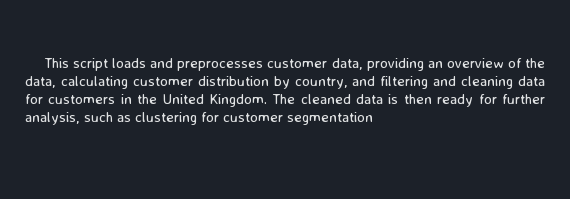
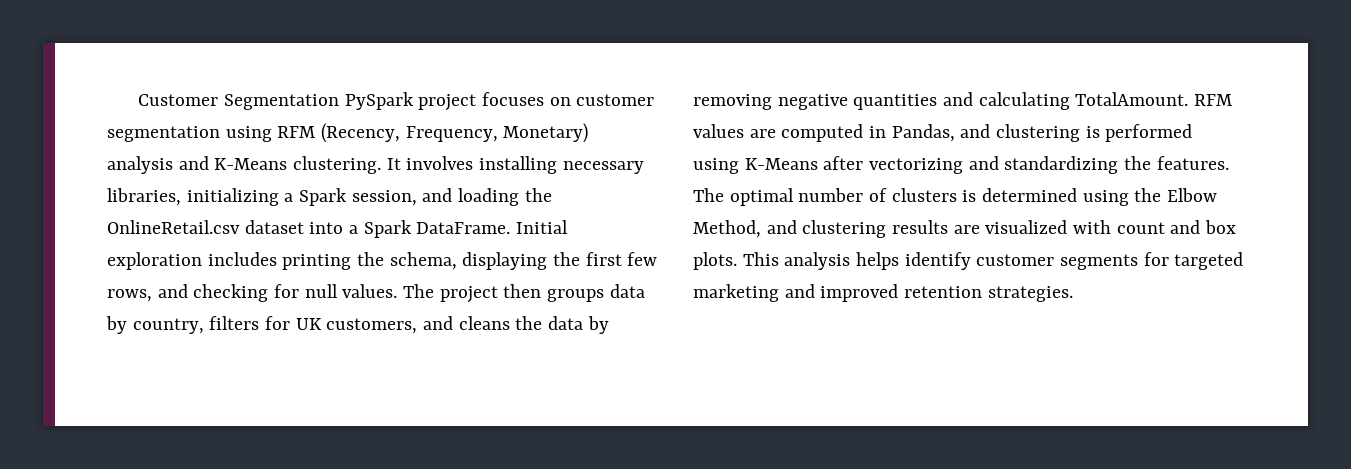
- This script loads and preprocesses customer data, providing an overview of the data, calculating customer distribution by country, and filtering and cleaning data for customers in the United Kingdom. The cleaned data is then ready for further analysis, such as clustering for customer segmentation
+ Customer Segmentation PySpark project focuses on customer segmentation using RFM (Recency, Frequency, Monetary) analysis and K-Means clustering. It involves installing necessary libraries, initializing a Spark session, and loading the OnlineRetail.csv dataset into a Spark DataFrame. Initial exploration includes printing the schema, displaying the first few rows, and checking for null values. The project then groups data by country, filters for UK customers, and cleans the data by removing negative quantities and calculating TotalAmount. RFM values are computed in Pandas, and clustering is performed using K-Means after vectorizing and standardizing the features. The optimal number of clusters is determined using the Elbow Method, and clustering results are visualized with count and box plots. This analysis helps identify customer segments for targeted marketing and improved retention strategies.

